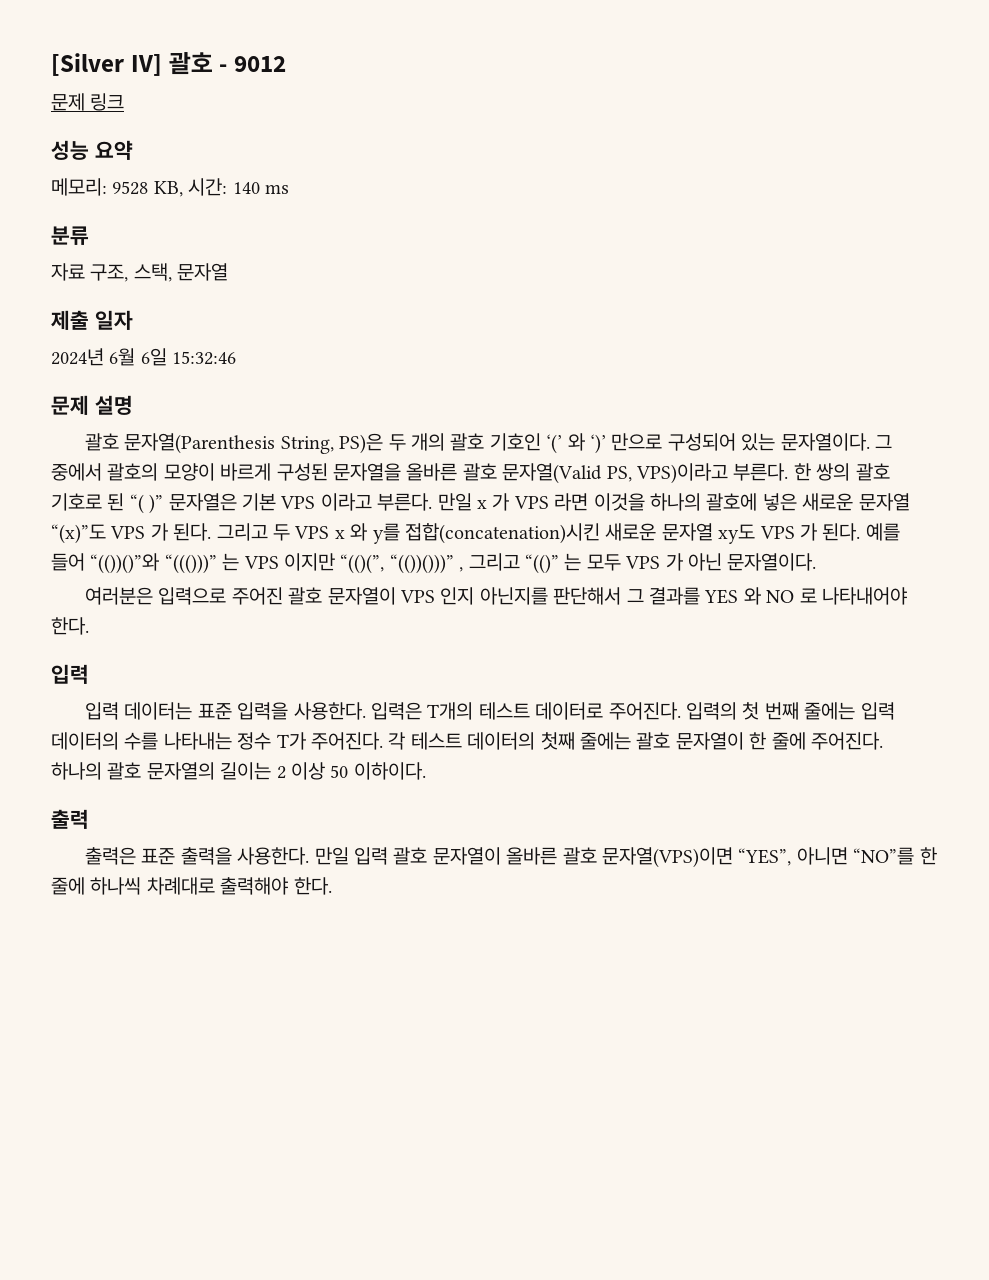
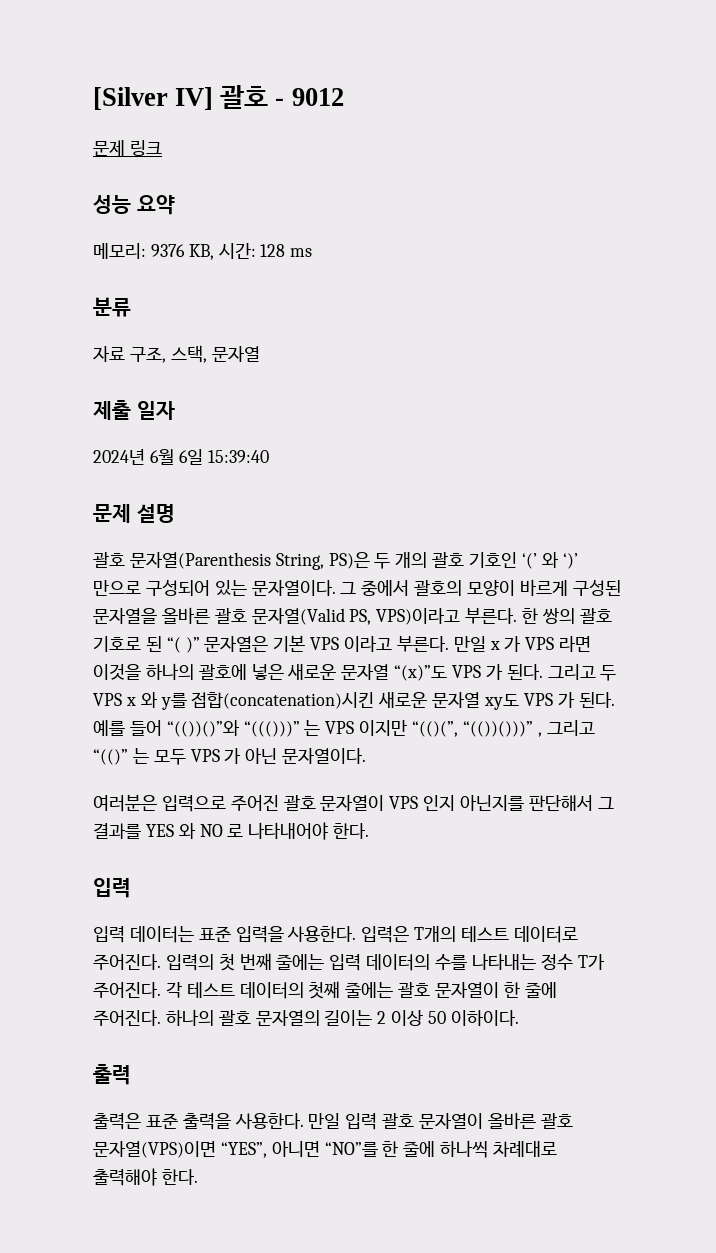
- 메모리: 9528 KB, 시간: 140 ms
+ 메모리: 9376 KB, 시간: 128 ms
- 2024년 6월 6일 15:32:46
+ 2024년 6월 6일 15:39:40

